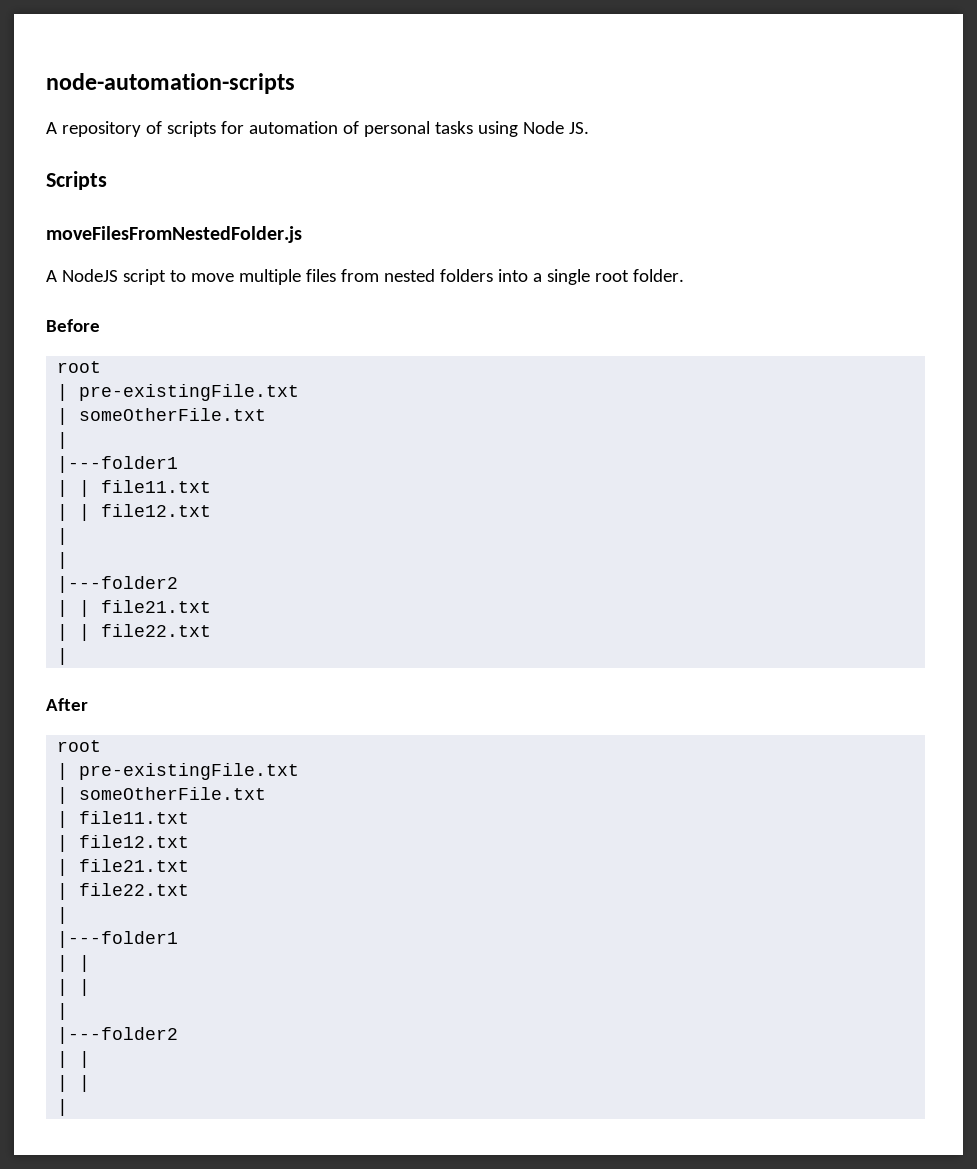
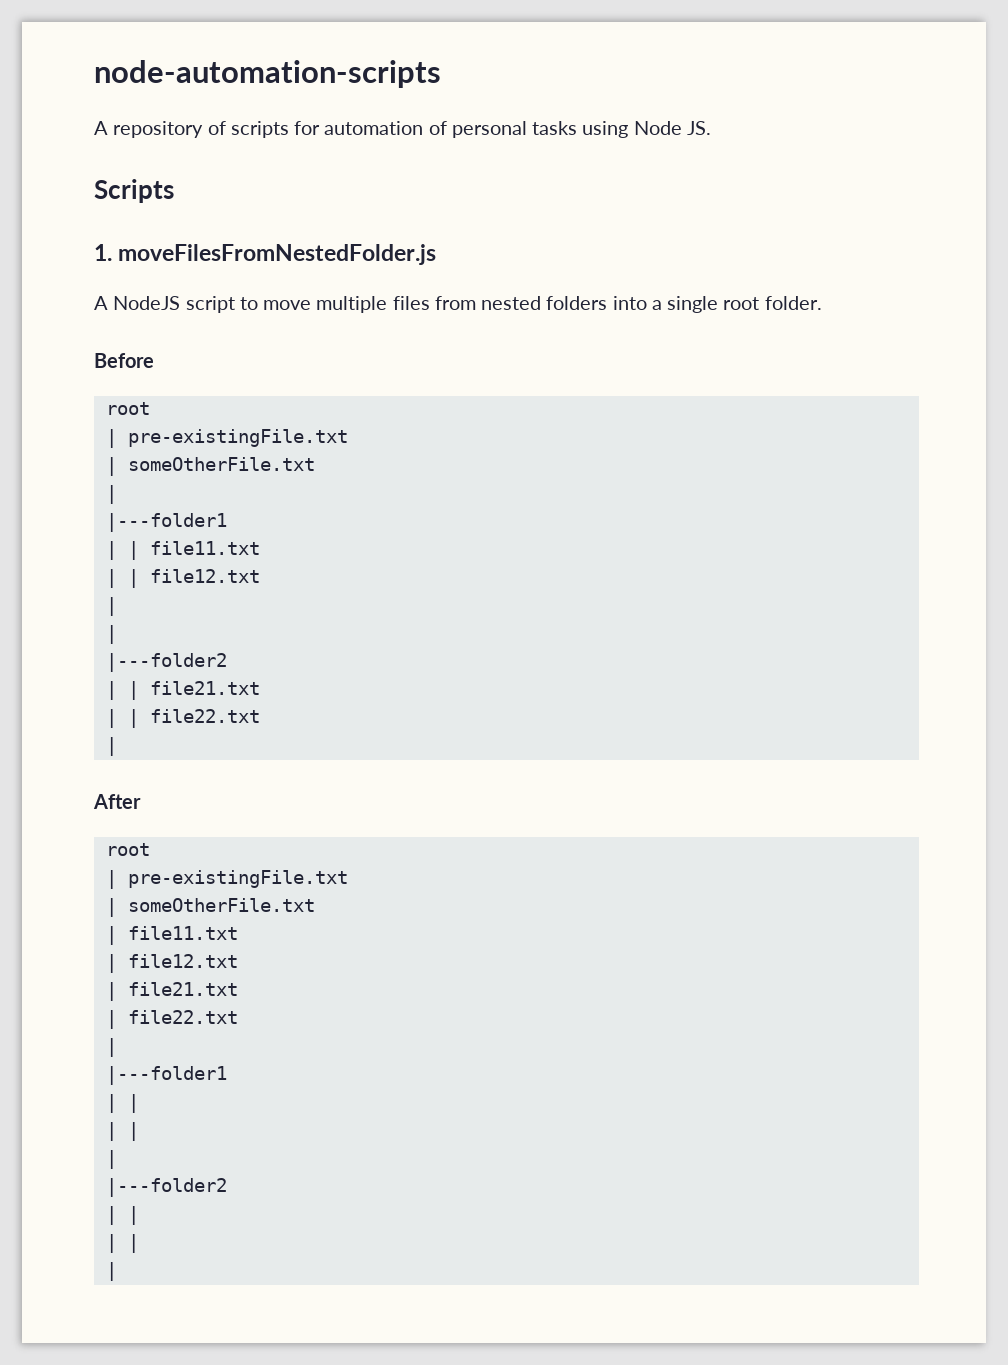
- moveFilesFromNestedFolder.js
+ 1. moveFilesFromNestedFolder.js

